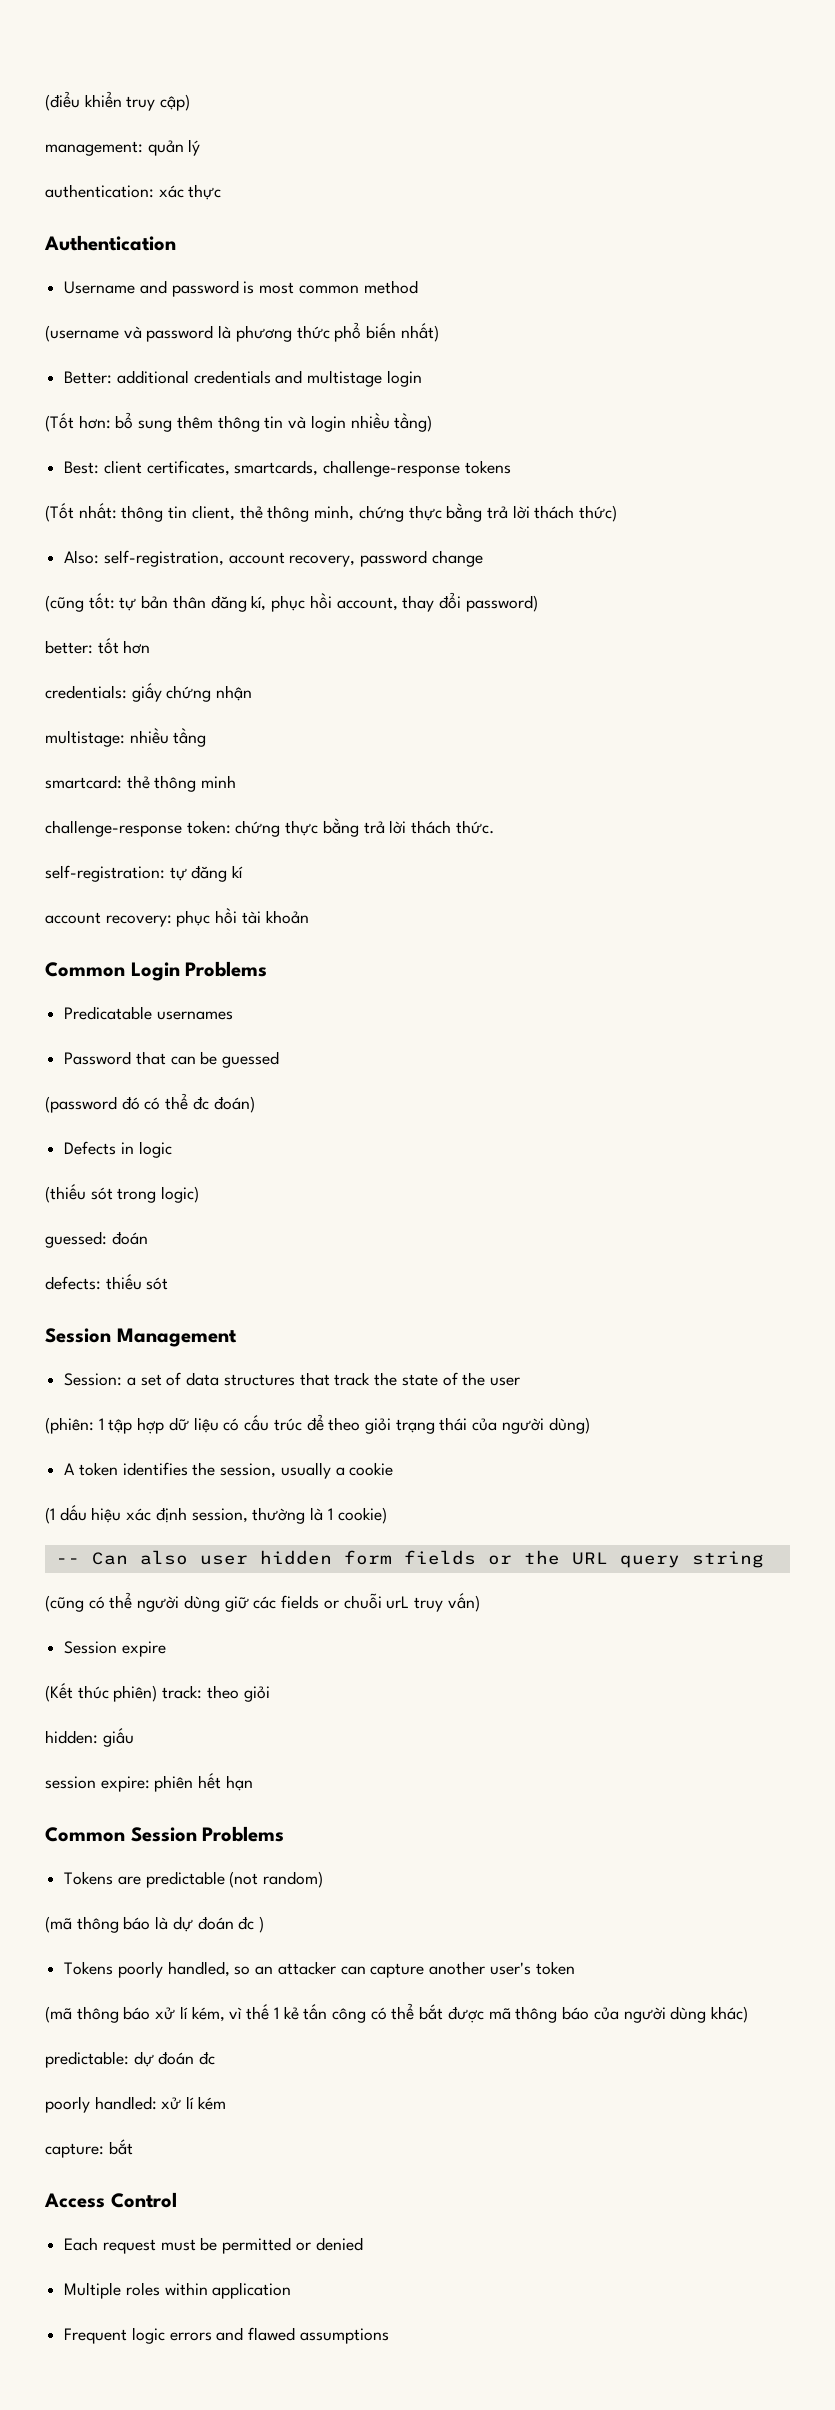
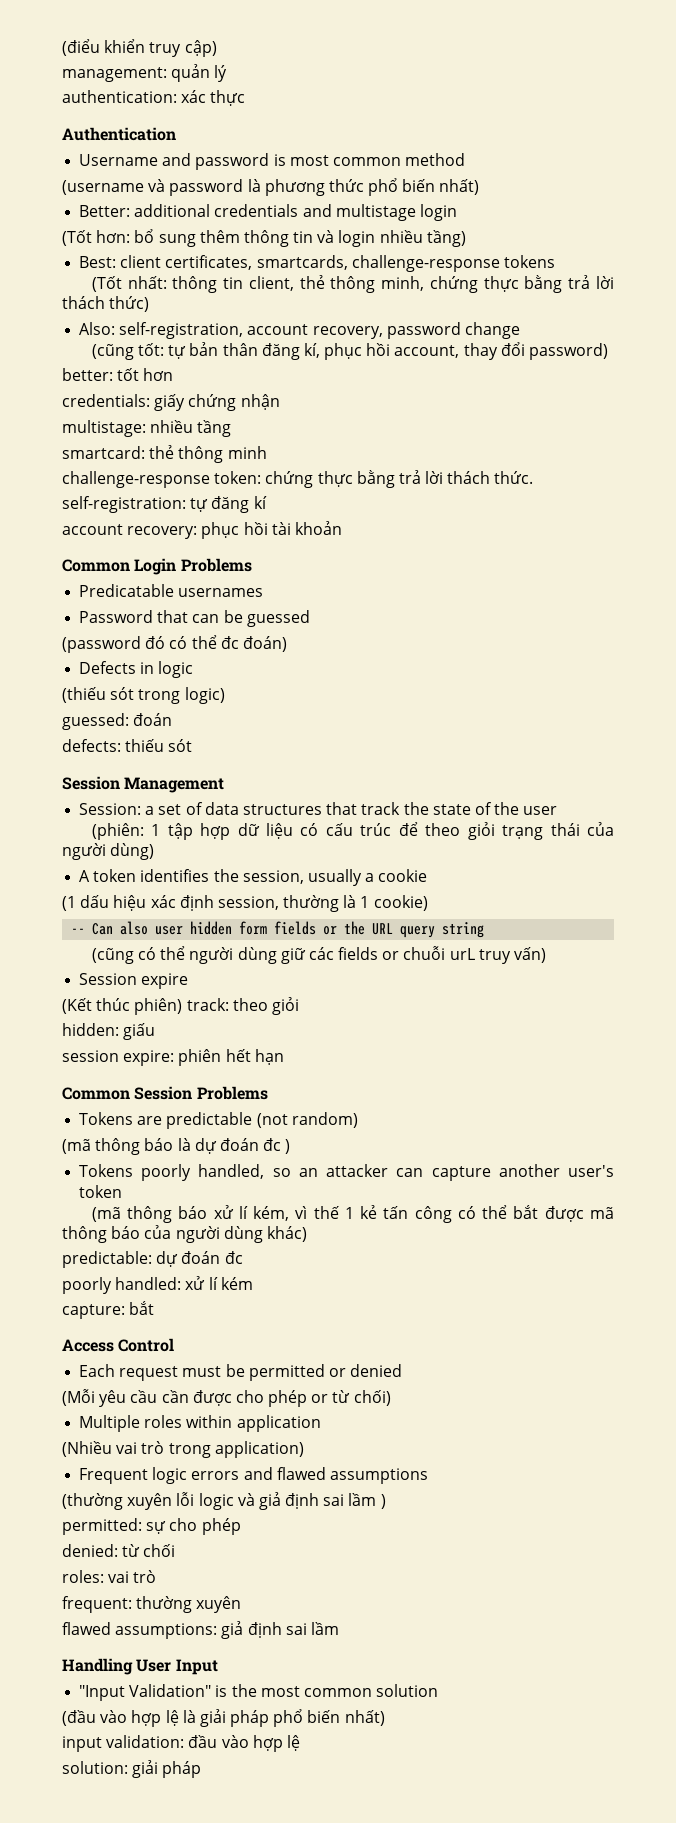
+ (Mỗi yêu cầu cần được cho phép or từ chối)
+ (Nhiều vai trò trong application)
+ (thường xuyên lỗi logic và giả định sai lầm )
+ permitted: sự cho phép
+ denied: từ chối
+ roles: vai trò
+ frequent: thường xuyên
+ flawed assumptions: giả định sai lầm
+ Handling User Input
+ "Input Validation" is the most common solution
+ (đầu vào hợp lệ là giải pháp phổ biến nhất)
+ input validation: đầu vào hợp lệ
+ solution: giải pháp

